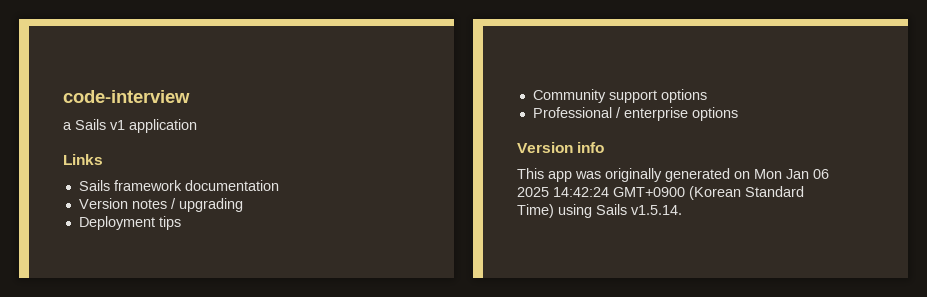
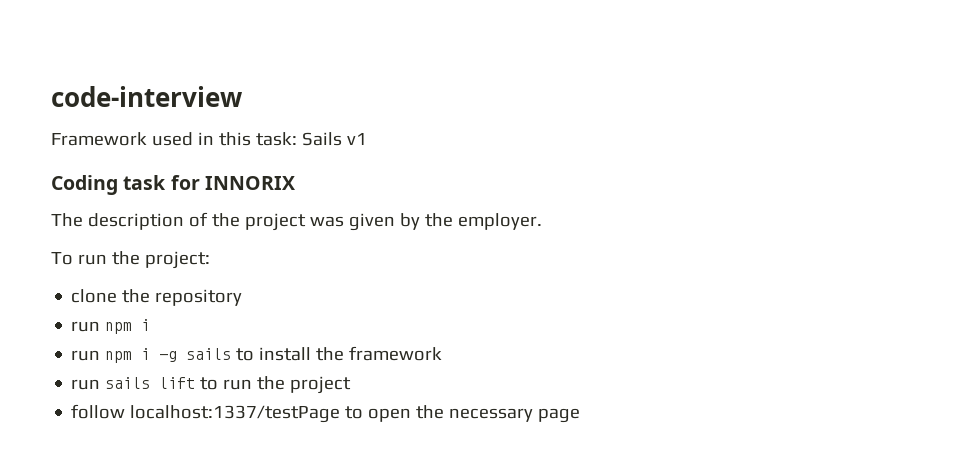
- a Sails v1 application
- Links
- Sails framework documentation
- Version notes / upgrading
- Deployment tips
- Community support options
- Professional / enterprise options
- Version info
- This app was originally generated on Mon Jan 06 2025 14:42:24 GMT+0900 (Korean Standard Time) using Sails v1.5.14.
+ Framework used in this task: Sails v1
+ Coding task for INNORIX
+ The description of the project was given by the employer.
+ To run the project:
+ clone the repository
+ run npm i
+ run npm i -g sails to install the framework
+ run sails lift to run the project
+ follow localhost:1337/testPage to open the necessary page

